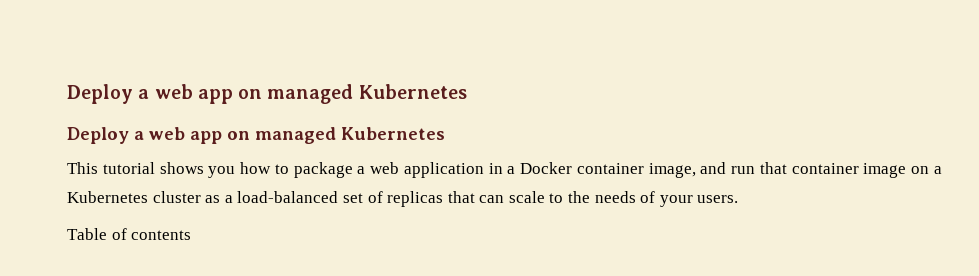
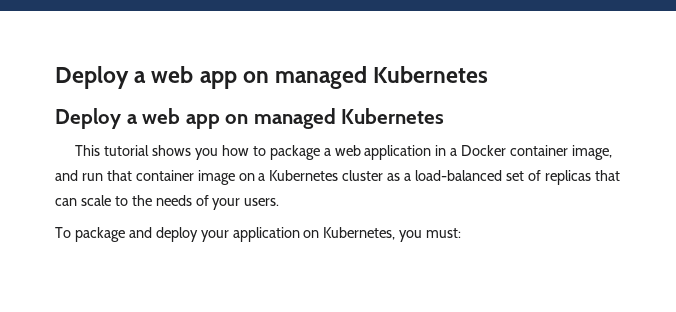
- Table of contents
+ To package and deploy your application on Kubernetes, you must:

